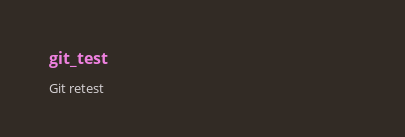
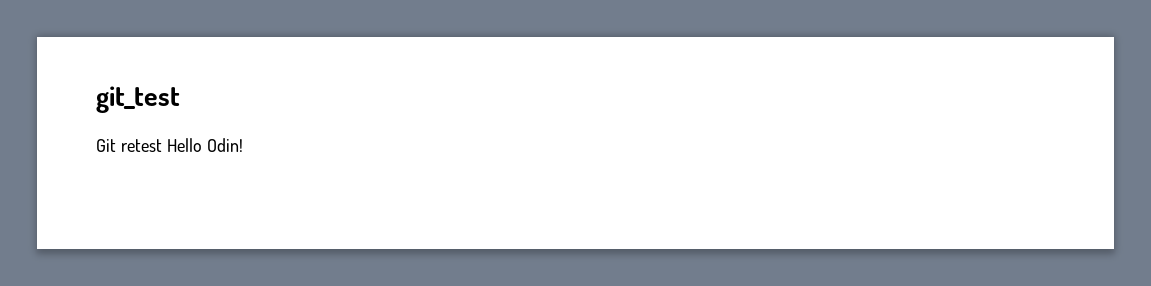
- Git retest
+ Git retest Hello Odin!

